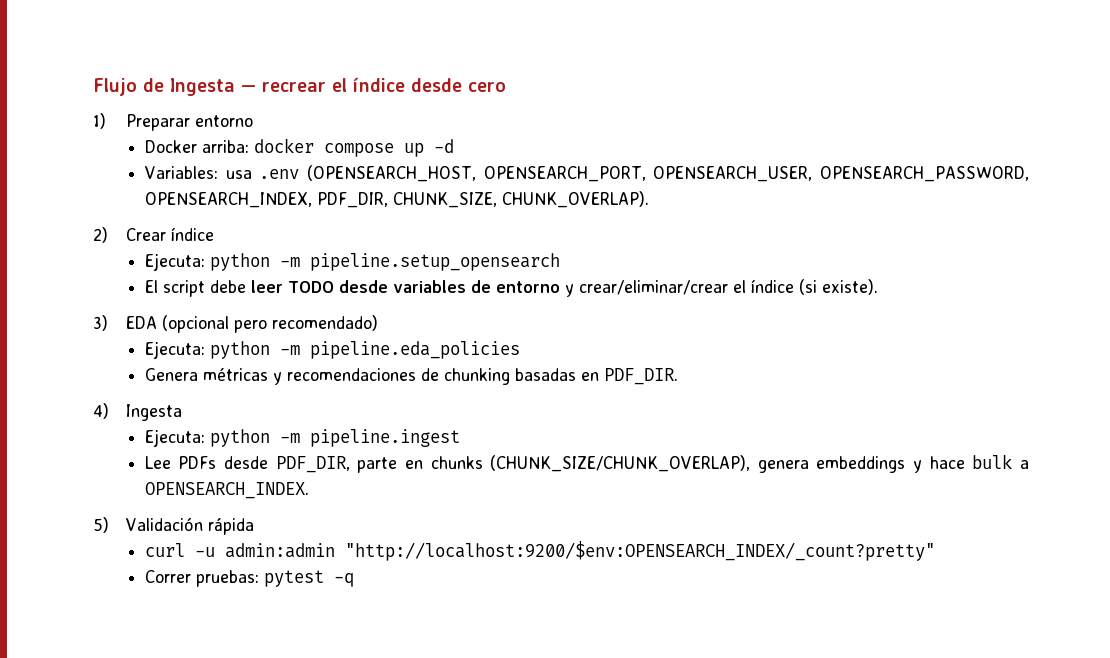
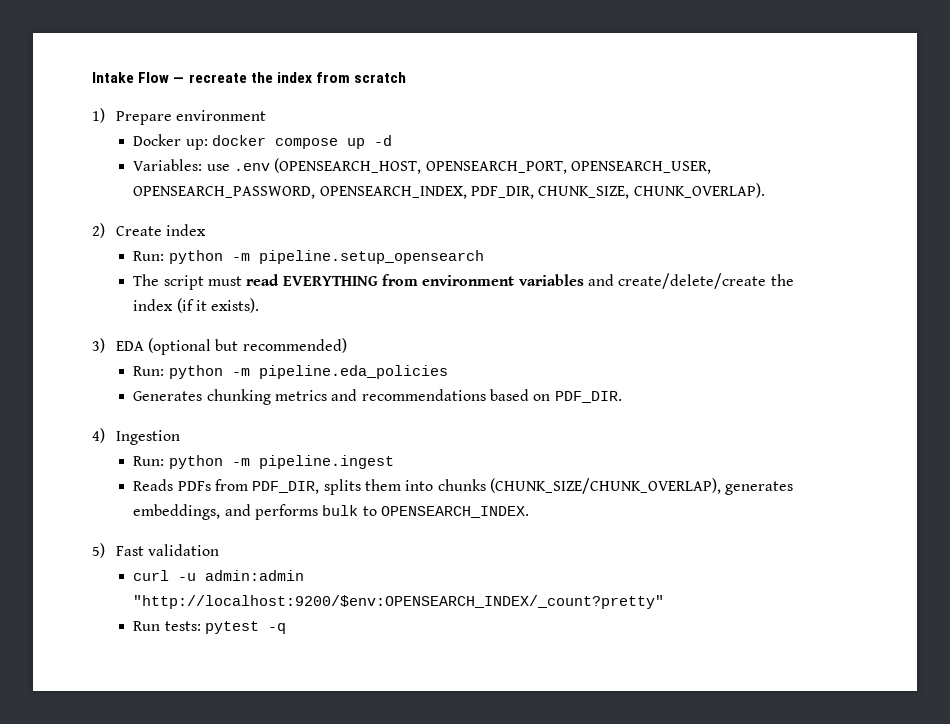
- Flujo de Ingesta — recrear el índice desde cero
+ Intake Flow — recreate the index from scratch
- 1) Preparar entorno
+ 1) Prepare environment
- Docker arriba: docker compose up -d
+ Docker up: docker compose up -d
- Variables: usa .env (OPENSEARCH_HOST, OPENSEARCH_PORT, OPENSEARCH_USER, OPENSEARCH_PASSWORD, OPENSEARCH_INDEX, PDF_DIR, CHUNK_SIZE, CHUNK_OVERLAP).
+ Variables: use .env (OPENSEARCH_HOST, OPENSEARCH_PORT, OPENSEARCH_USER, OPENSEARCH_PASSWORD, OPENSEARCH_INDEX, PDF_DIR, CHUNK_SIZE, CHUNK_OVERLAP).
- 2) Crear índice
- Ejecuta: python -m pipeline.setup_opensearch
+ 2) Create index
+ Run: python -m pipeline.setup_opensearch
- El script debe leer TODO desde variables de entorno y crear/eliminar/crear el índice (si existe).
- 3) EDA (opcional pero recomendado)
- Ejecuta: python -m pipeline.eda_policies
- Genera métricas y recomendaciones de chunking basadas en PDF_DIR.
+ The script must read EVERYTHING from environment variables and create/delete/create the index (if it exists).
+ 3) EDA (optional but recommended)
+ Run: python -m pipeline.eda_policies
+ Generates chunking metrics and recommendations based on PDF_DIR.
- 4) Ingesta
- Ejecuta: python -m pipeline.ingest
+ 4) Ingestion
+ Run: python -m pipeline.ingest
- Lee PDFs desde PDF_DIR, parte en chunks (CHUNK_SIZE/CHUNK_OVERLAP), genera embeddings y hace bulk a OPENSEARCH_INDEX.
+ Reads PDFs from PDF_DIR, splits them into chunks (CHUNK_SIZE/CHUNK_OVERLAP), generates embeddings, and performs bulk to OPENSEARCH_INDEX.
- 5) Validación rápida
+ 5) Fast validation
- Correr pruebas: pytest -q
+ Run tests: pytest -q

